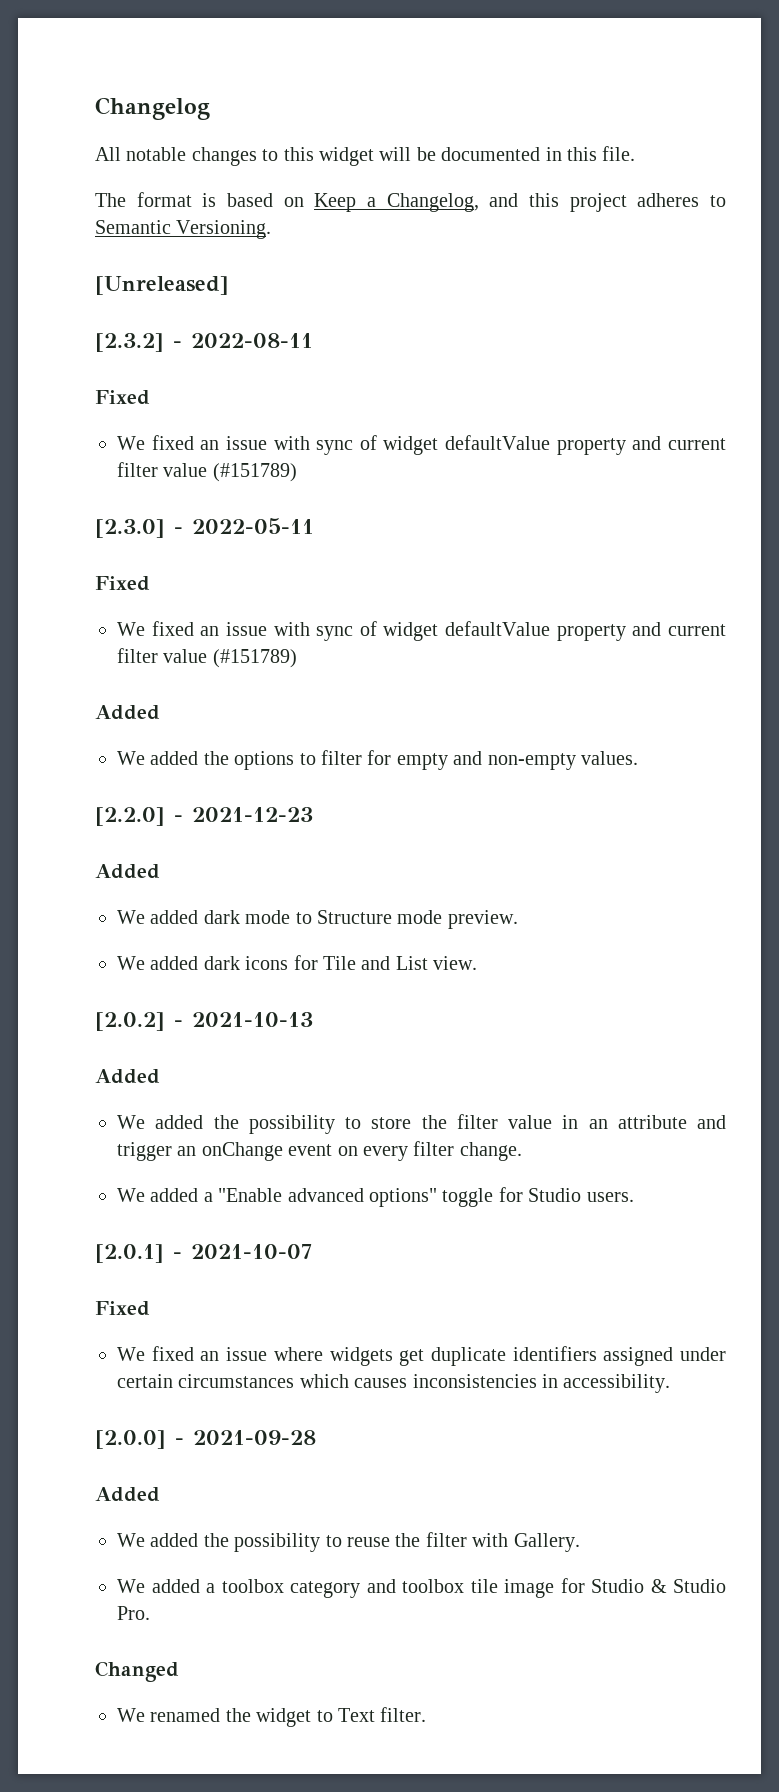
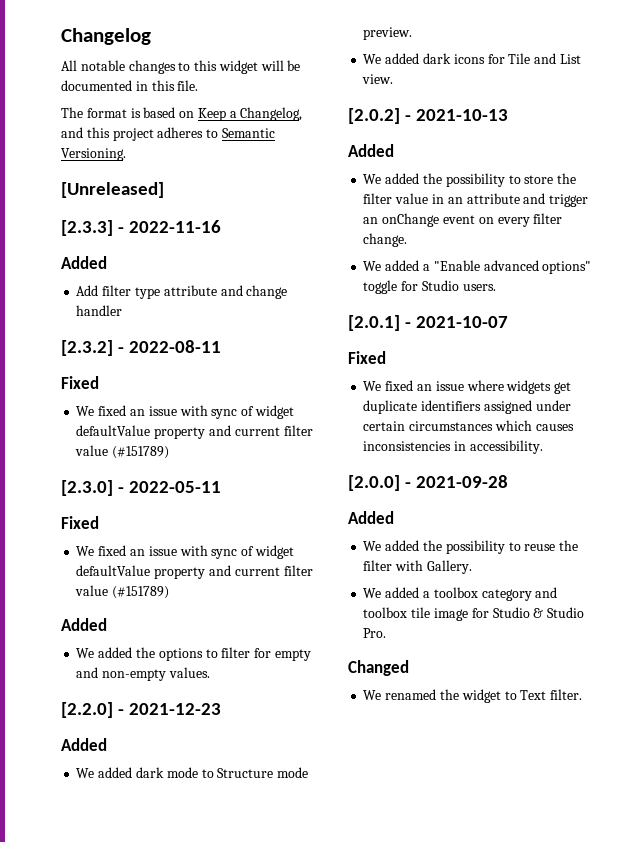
+ [2.3.3] - 2022-11-16
+ Added
+ Add filter type attribute and change handler

